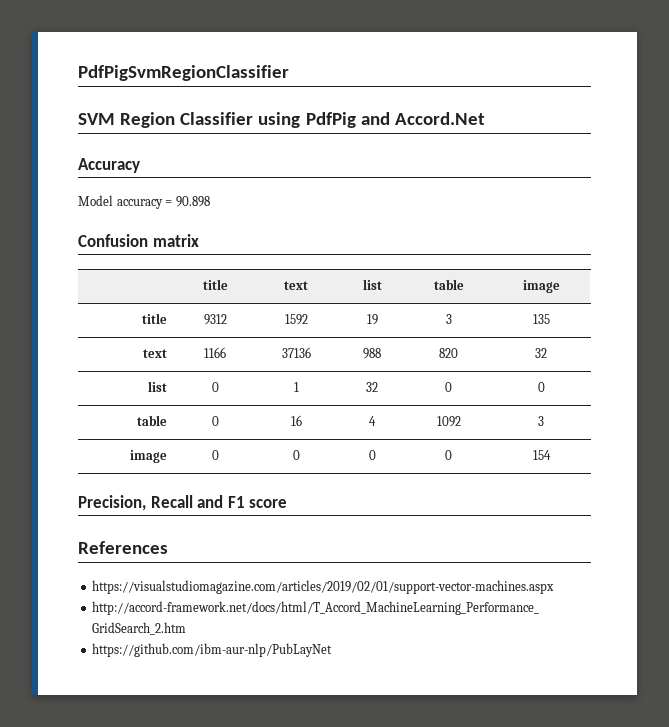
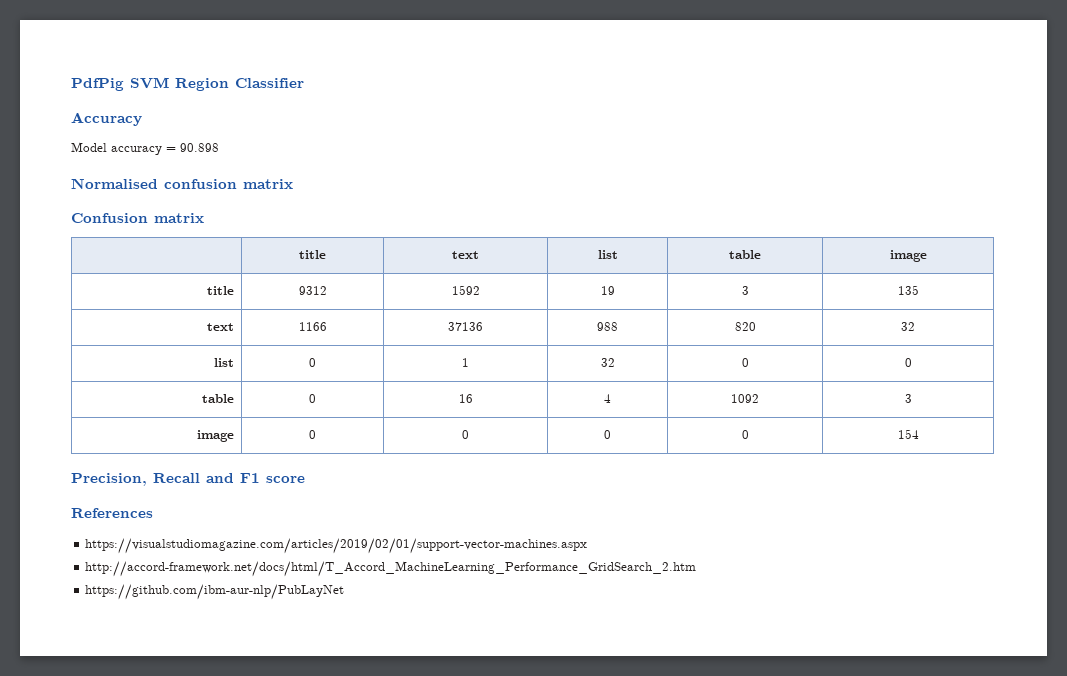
- PdfPigSvmRegionClassifier
- SVM Region Classifier using PdfPig and Accord.Net
+ PdfPig SVM Region Classifier
+ Normalised confusion matrix

